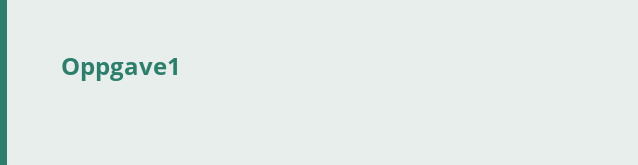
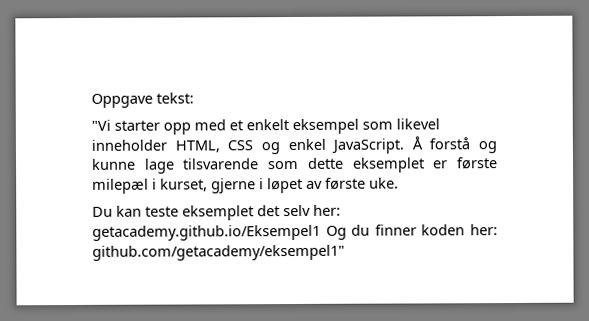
- Oppgave1
+ Oppgave tekst:
+ "Vi starter opp med et enkelt eksempel som likevel inneholder HTML, CSS og enkel JavaScript. Å forstå og kunne lage tilsvarende som dette eksemplet er første milepæl i kurset, gjerne i løpet av første uke.
+ Du kan teste eksemplet det selv her: getacademy.github.io/Eksempel1 Og du finner koden her: github.com/getacademy/eksempel1"

